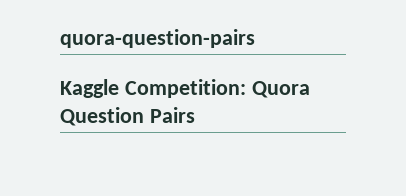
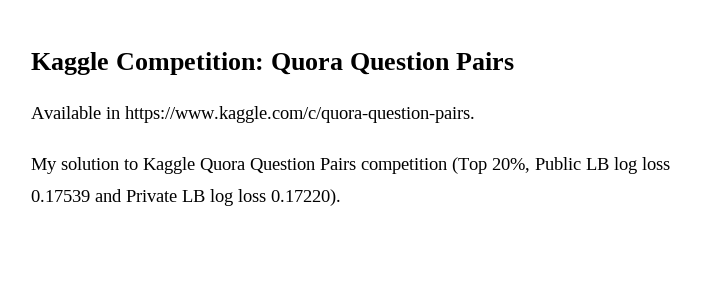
- quora-question-pairs
+ Available in https://www.kaggle.com/c/quora-question-pairs.
+ My solution to Kaggle Quora Question Pairs competition (Top 20%, Public LB log loss 0.17539 and Private LB log loss 0.17220).

